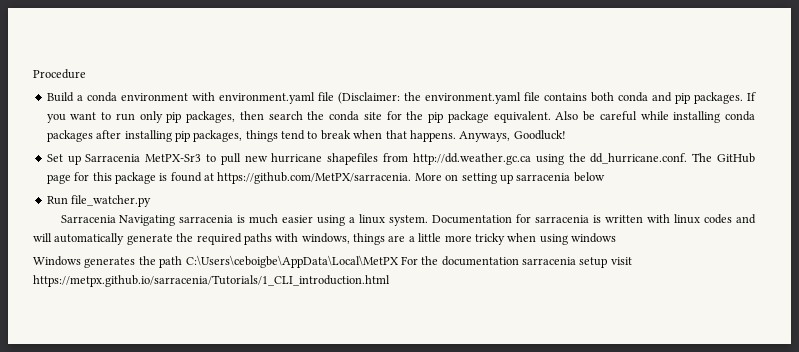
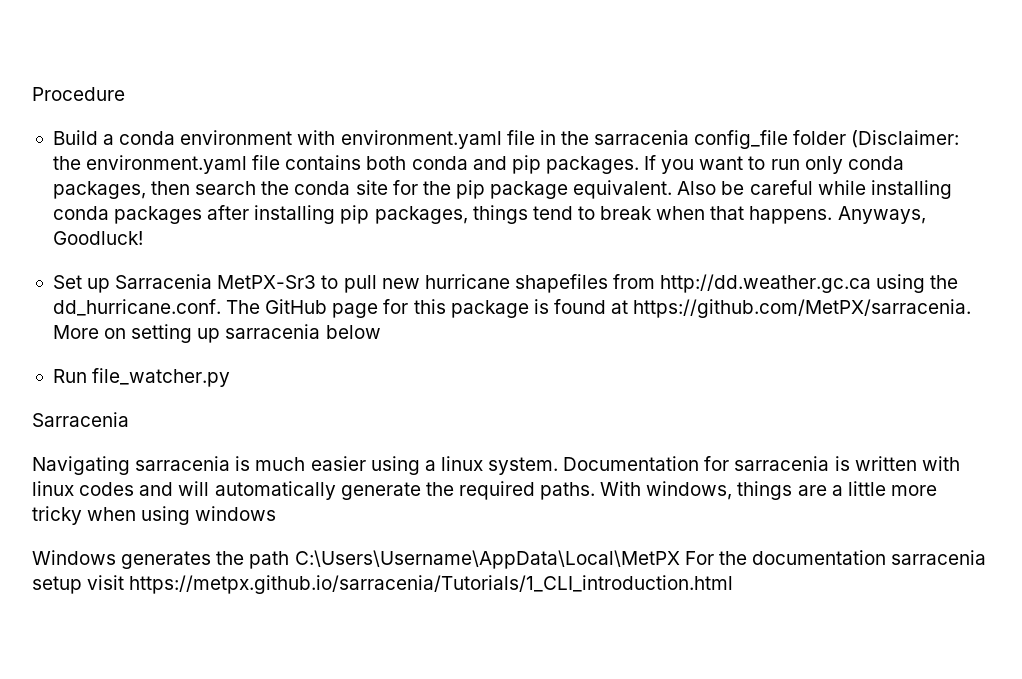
- Build a conda environment with environment.yaml file (Disclaimer: the environment.yaml file contains both conda and pip packages.
+ Build a conda environment with environment.yaml file in the sarracenia config_file folder (Disclaimer: the environment.yaml file contains both conda and pip packages.
- If you want to run only pip packages, then search the conda site for the pip package equivalent.
+ If you want to run only conda packages, then search the conda site for the pip package equivalent.
  Run file_watcher.py
- Sarracenia Navigating sarracenia is much easier using a linux system.
+ Sarracenia
+ Navigating sarracenia is much easier using a linux system.
- Documentation for sarracenia is written with linux codes and will automatically generate the required paths with windows, things are a little more tricky when using windows
+ Documentation for sarracenia is written with linux codes and will automatically generate the required paths. With windows, things are a little more tricky when using windows
- Windows generates the path C:\Users\ceboigbe\AppData\Local\MetPX For the documentation sarracenia setup visit https://metpx.github.io/sarracenia/Tutorials/1_CLI_introduction.html
+ Windows generates the path C:\Users\Username\AppData\Local\MetPX For the documentation sarracenia setup visit https://metpx.github.io/sarracenia/Tutorials/1_CLI_introduction.html

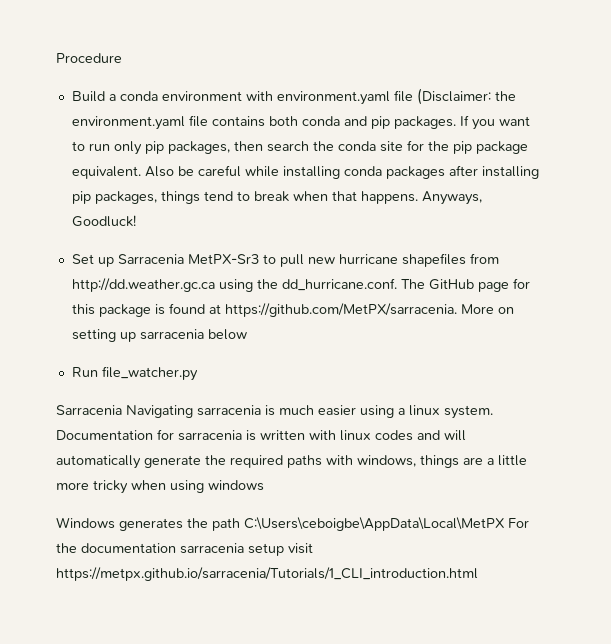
- Build a conda environment with environment.yaml file in the sarracenia config_file folder (Disclaimer: the environment.yaml file contains both conda and pip packages.
+ Build a conda environment with environment.yaml file (Disclaimer: the environment.yaml file contains both conda and pip packages.
- If you want to run only conda packages, then search the conda site for the pip package equivalent.
+ If you want to run only pip packages, then search the conda site for the pip package equivalent.
  Run file_watcher.py
- Sarracenia
- Navigating sarracenia is much easier using a linux system.
+ Sarracenia Navigating sarracenia is much easier using a linux system.
- Documentation for sarracenia is written with linux codes and will automatically generate the required paths. With windows, things are a little more tricky when using windows
+ Documentation for sarracenia is written with linux codes and will automatically generate the required paths with windows, things are a little more tricky when using windows
- Windows generates the path C:\Users\Username\AppData\Local\MetPX For the documentation sarracenia setup visit https://metpx.github.io/sarracenia/Tutorials/1_CLI_introduction.html
+ Windows generates the path C:\Users\ceboigbe\AppData\Local\MetPX For the documentation sarracenia setup visit https://metpx.github.io/sarracenia/Tutorials/1_CLI_introduction.html

